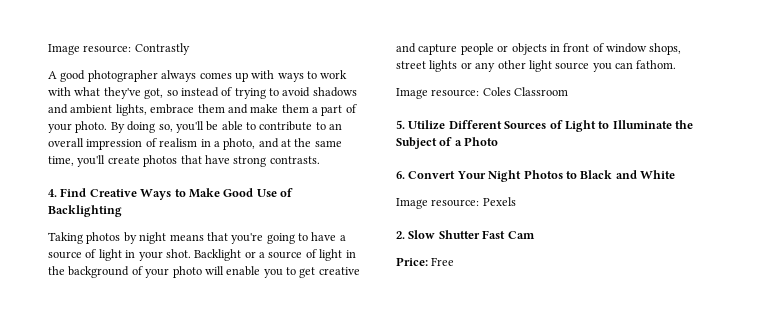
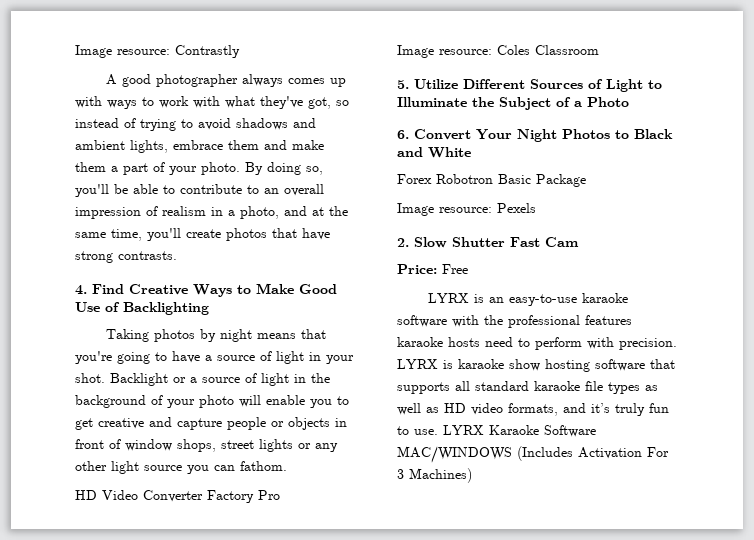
+ HD Video Converter Factory Pro
+ Forex Robotron Basic Package
+ LYRX is an easy-to-use karaoke software with the professional features karaoke hosts need to perform with precision. LYRX is karaoke show hosting software that supports all standard karaoke file types as well as HD video formats, and it’s truly fun to use. LYRX Karaoke Software MAC/WINDOWS (Includes Activation For 3 Machines)

